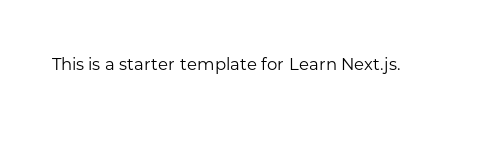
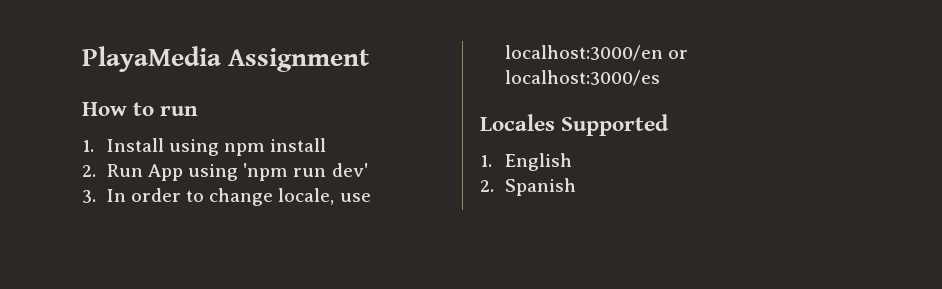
- This is a starter template for Learn Next.js.
+ PlayaMedia Assignment
+ How to run
+ 1. Install using npm install
+ 2. Run App using 'npm run dev'
+ 3. In order to change locale, use localhost:3000/en or localhost:3000/es
+ Locales Supported
+ 1. English
+ 2. Spanish

